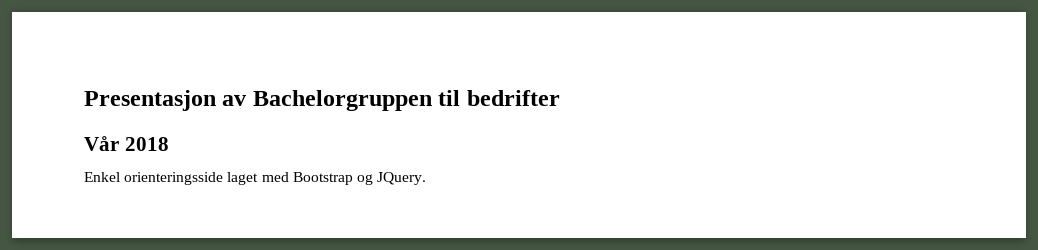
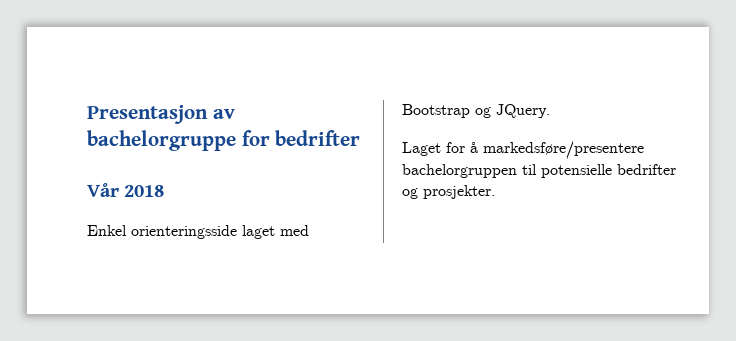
- Presentasjon av Bachelorgruppen til bedrifter
+ Presentasjon av bachelorgruppe for bedrifter
+ Laget for å markedsføre/presentere bachelorgruppen til potensielle bedrifter og prosjekter.

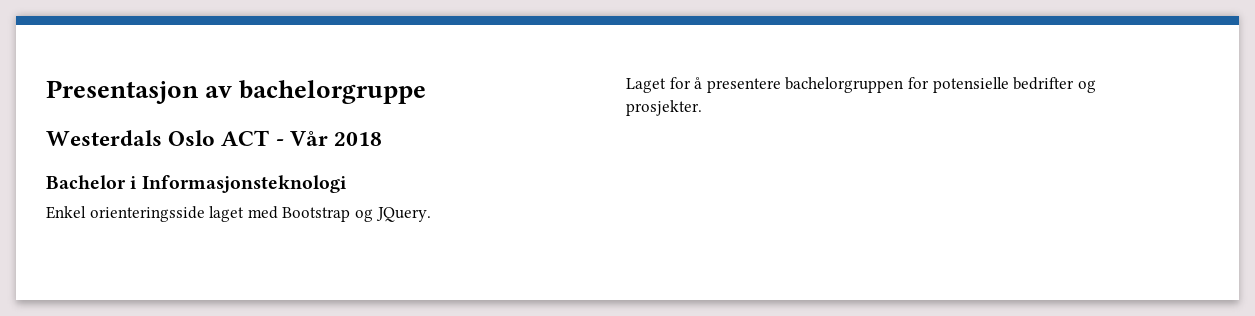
- Presentasjon av bachelorgruppe for bedrifter
- Vår 2018
+ Presentasjon av bachelorgruppe
+ Westerdals Oslo ACT - Vår 2018
+ Bachelor i Informasjonsteknologi
- Laget for å markedsføre/presentere bachelorgruppen til potensielle bedrifter og prosjekter.
+ Laget for å presentere bachelorgruppen for potensielle bedrifter og prosjekter.

